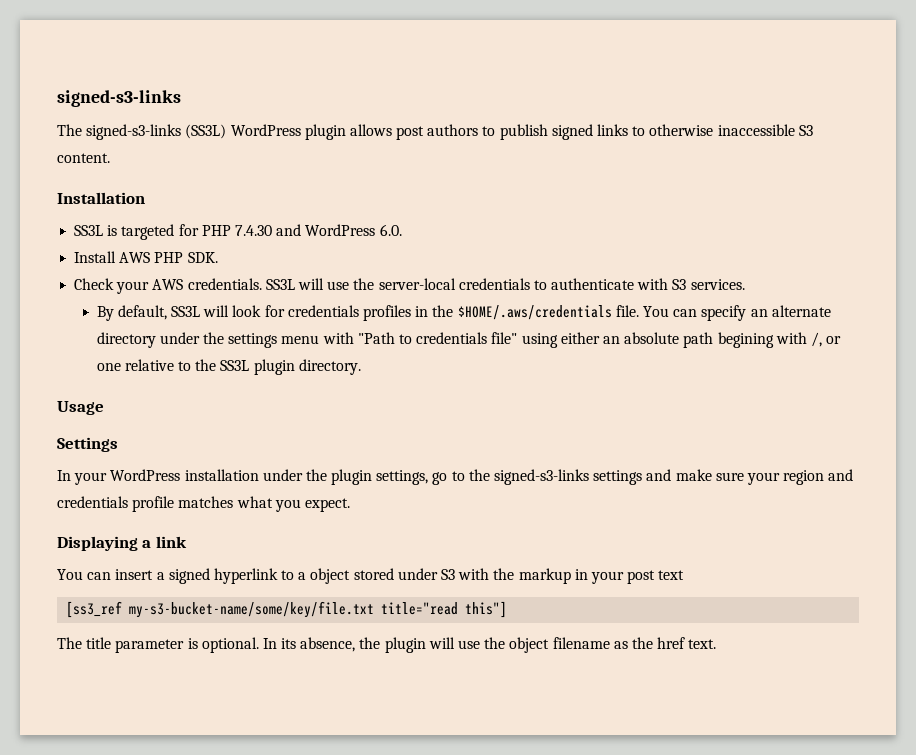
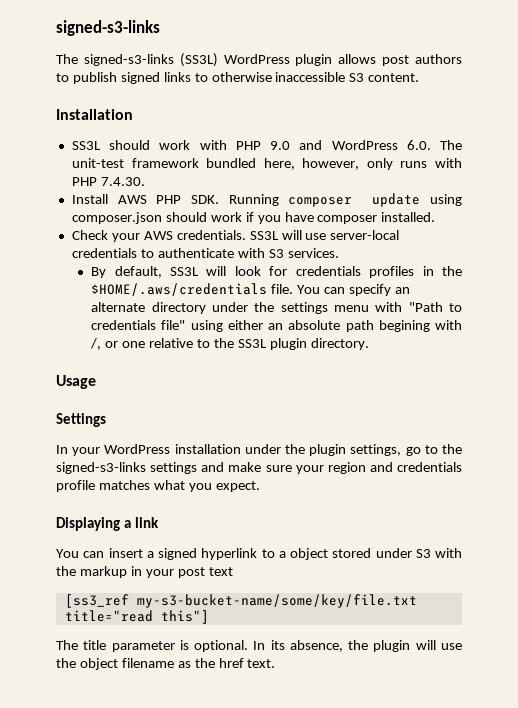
- SS3L is targeted for PHP 7.4.30 and WordPress 6.0.
- Install AWS PHP SDK.
+ SS3L should work with PHP 9.0 and WordPress 6.0. The unit-test framework bundled here, however, only runs with PHP 7.4.30.
+ Install AWS PHP SDK. Running composer update using composer.json should work if you have composer installed.
- SS3L will use the server-local credentials to authenticate with S3 services.
+ SS3L will use server-local credentials to authenticate with S3 services.

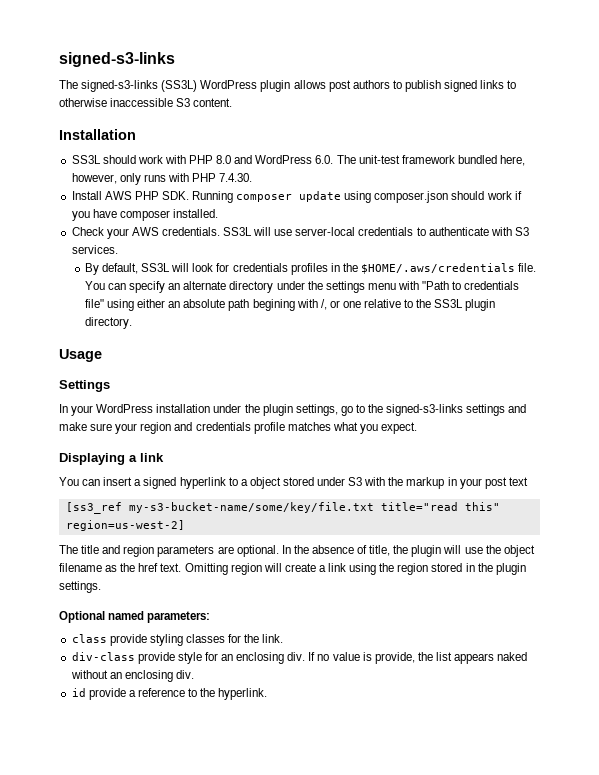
- SS3L should work with PHP 9.0 and WordPress 6.0. The unit-test framework bundled here, however, only runs with PHP 7.4.30.
+ SS3L should work with PHP 8.0 and WordPress 6.0. The unit-test framework bundled here, however, only runs with PHP 7.4.30.
- [ss3_ref my-s3-bucket-name/some/key/file.txt title="read this"]
+ [ss3_ref my-s3-bucket-name/some/key/file.txt title="read this" region=us-west-2]
- The title parameter is optional. In its absence, the plugin will use the object filename as the href text.
+ The title and region parameters are optional. In the absence of title, the plugin will use the object filename as the href text.
+ Omitting region will create a link using the region stored in the plugin settings.
+ Optional named parameters:
+ class provide styling classes for the link.
+ div-class provide style for an enclosing div. If no value is provide, the list appears naked without an enclosing div.
+ id provide a reference to the hyperlink.

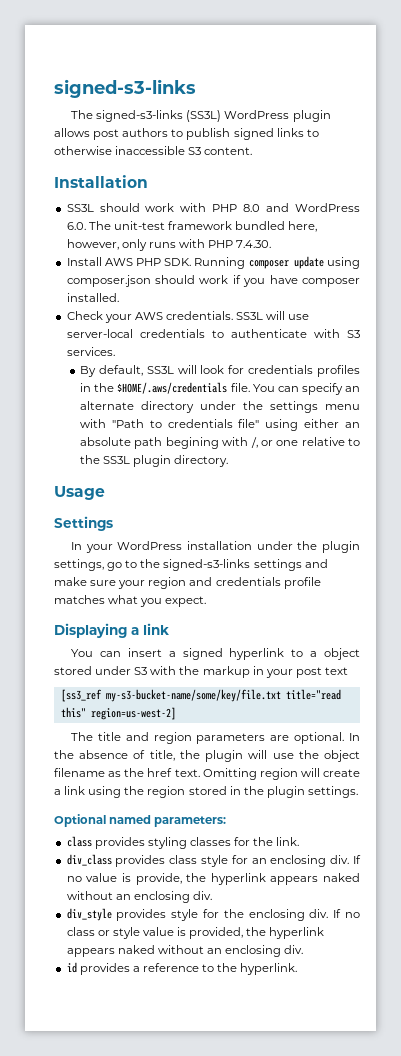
- class provide styling classes for the link.
+ class provides styling classes for the link.
- div-class provide style for an enclosing div.
+ div_class provides class style for an enclosing div.
- If no value is provide, the list appears naked without an enclosing div.
+ If no value is provide, the hyperlink appears naked without an enclosing div.
+ div_style provides style for the enclosing div. If no class or style value is provided, the hyperlink appears naked without an enclosing div.
- id provide a reference to the hyperlink.
+ id provides a reference to the hyperlink.

